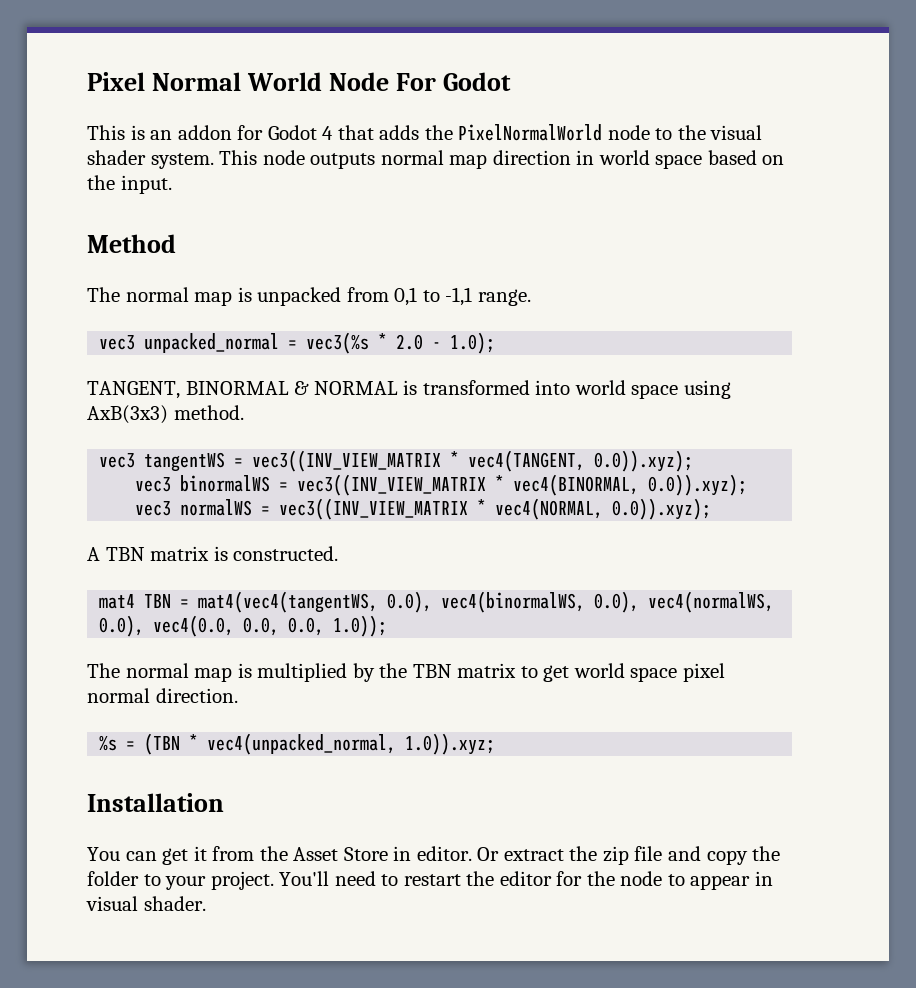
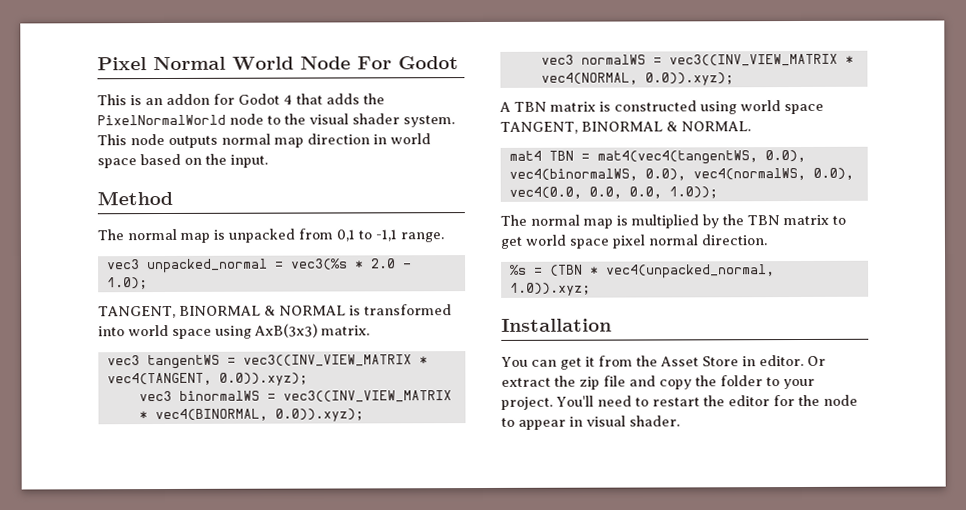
- TANGENT, BINORMAL & NORMAL is transformed into world space using AxB(3x3) method.
+ TANGENT, BINORMAL & NORMAL is transformed into world space using AxB(3x3) matrix.
- A TBN matrix is constructed.
+ A TBN matrix is constructed using world space TANGENT, BINORMAL & NORMAL.

